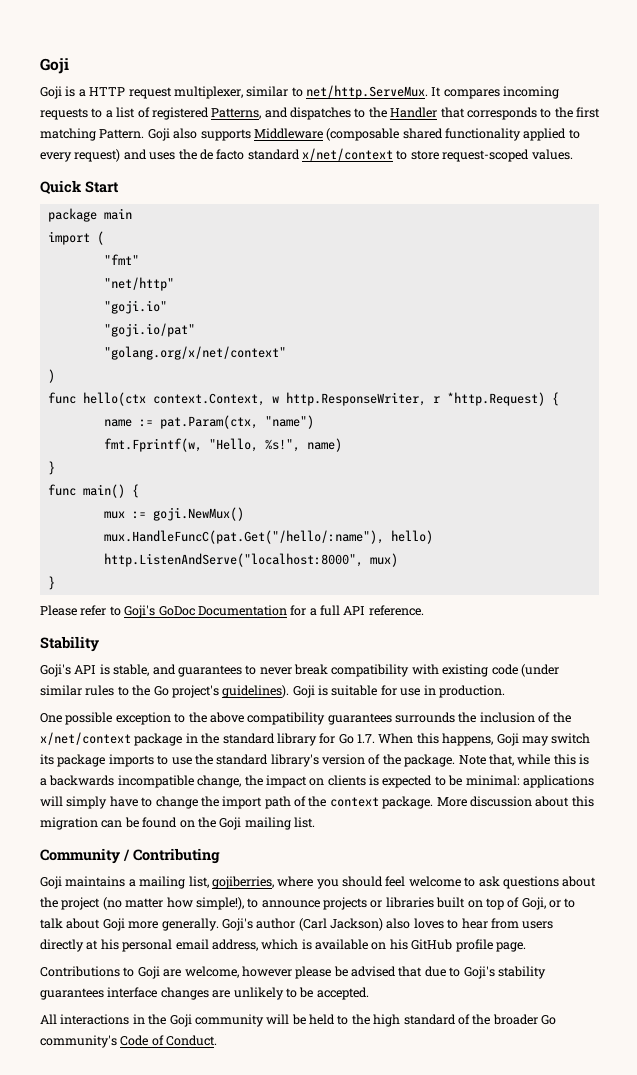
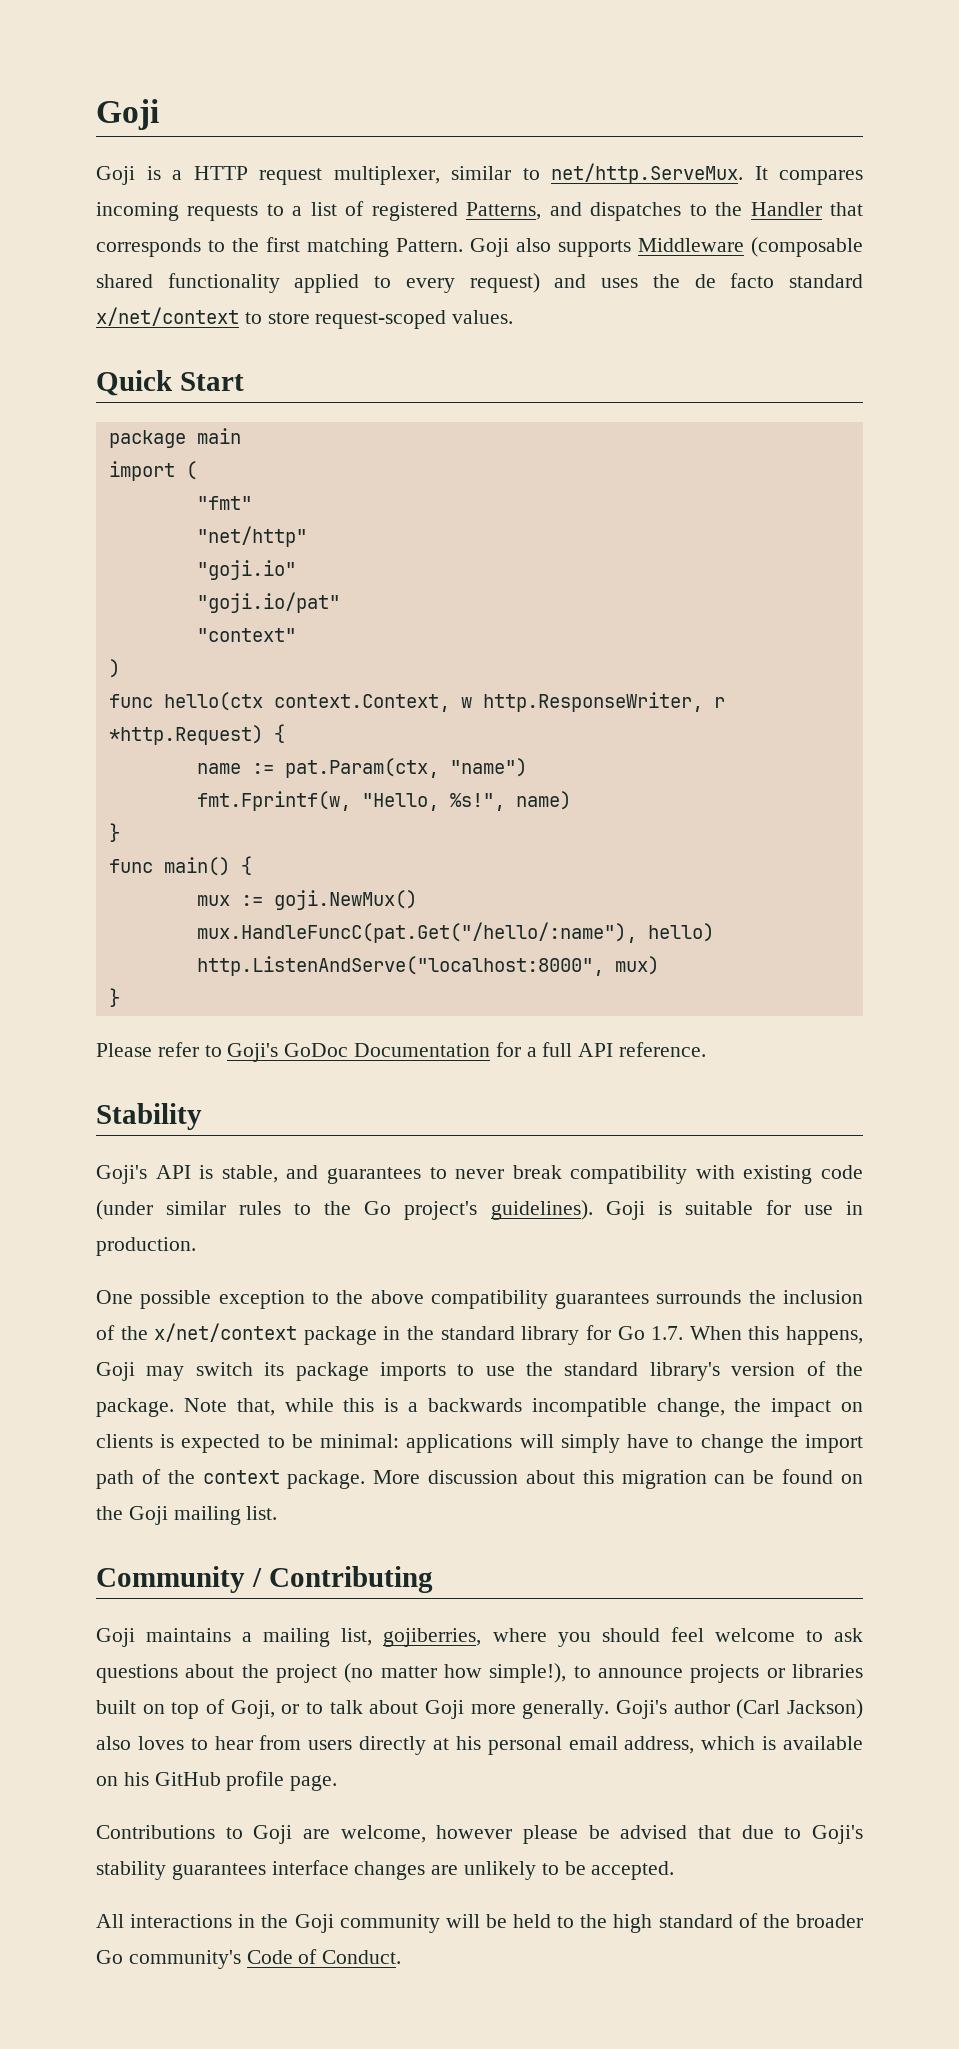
- "golang.org/x/net/context"
+ "context"

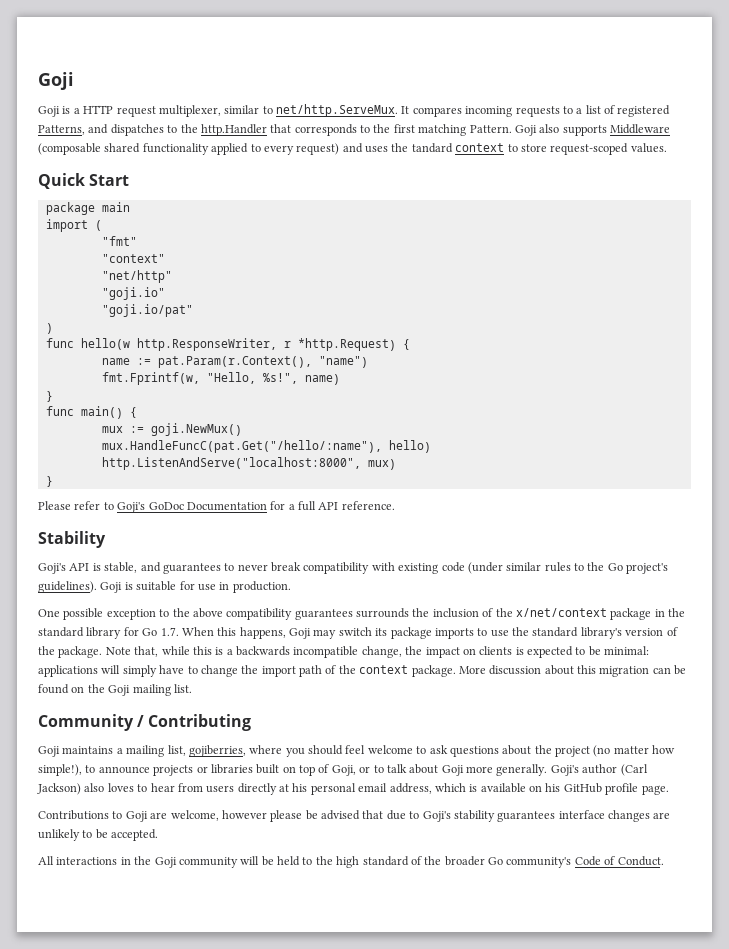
- Goji is a HTTP request multiplexer, similar to net/http.ServeMux. It compares incoming requests to a list of registered Patterns, and dispatches to the Handler that corresponds to the first matching Pattern.
+ Goji is a HTTP request multiplexer, similar to net/http.ServeMux. It compares incoming requests to a list of registered Patterns, and dispatches to the http.Handler that corresponds to the first matching Pattern.
- Goji also supports Middleware (composable shared functionality applied to every request) and uses the de facto standard x/net/context to store request-scoped values.
+ Goji also supports Middleware (composable shared functionality applied to every request) and uses the tandard context to store request-scoped values.
+ "context"
- "context"
- func hello(ctx context.Context, w http.ResponseWriter, r *http.Request) {
+ func hello(w http.ResponseWriter, r *http.Request) {
- name := pat.Param(ctx, "name")
+ name := pat.Param(r.Context(), "name")

